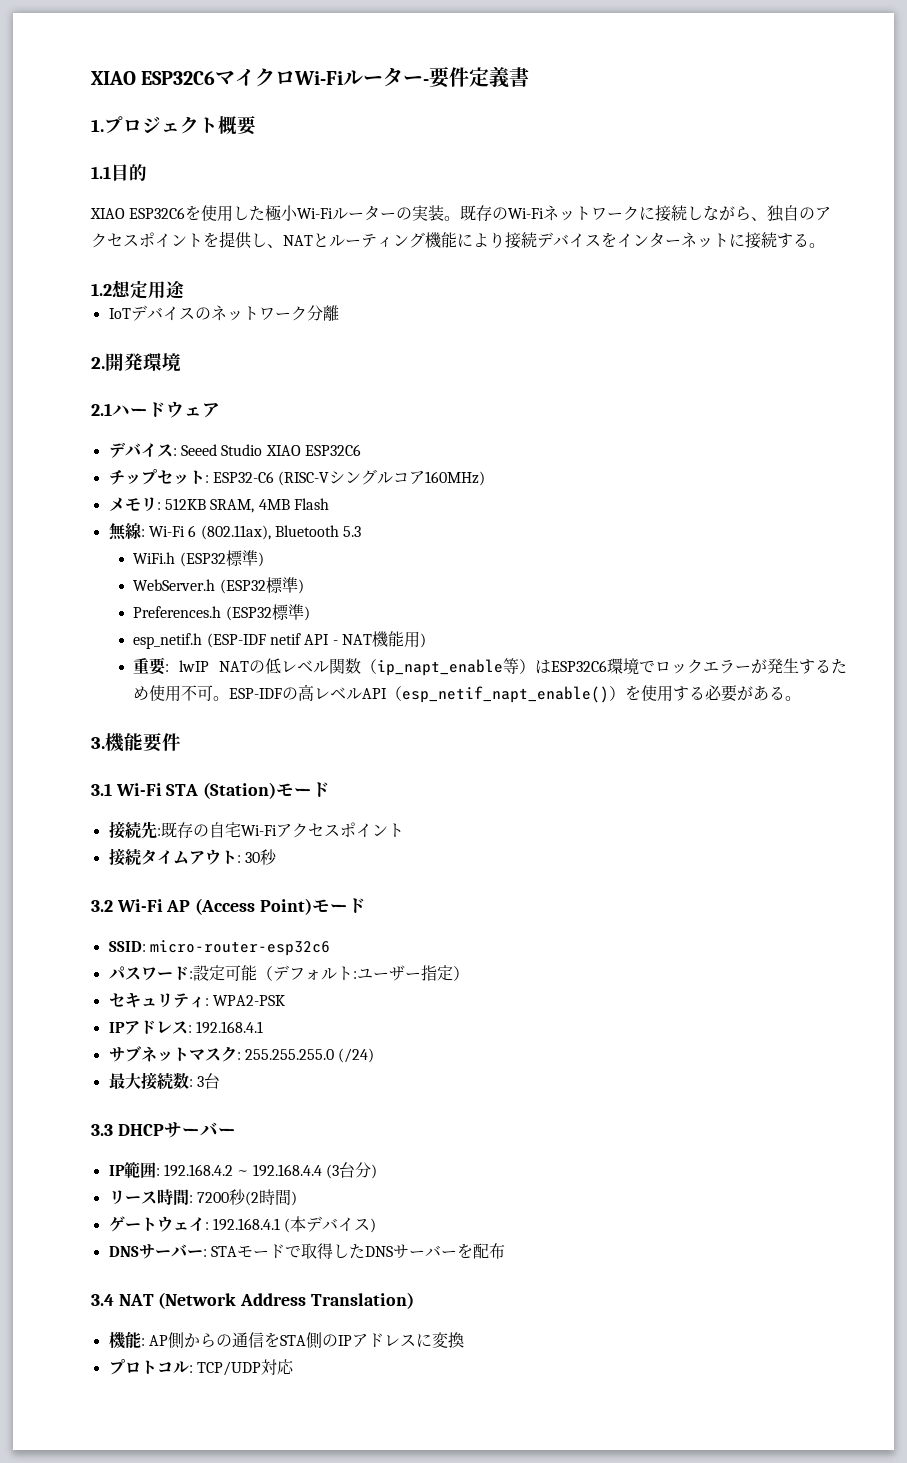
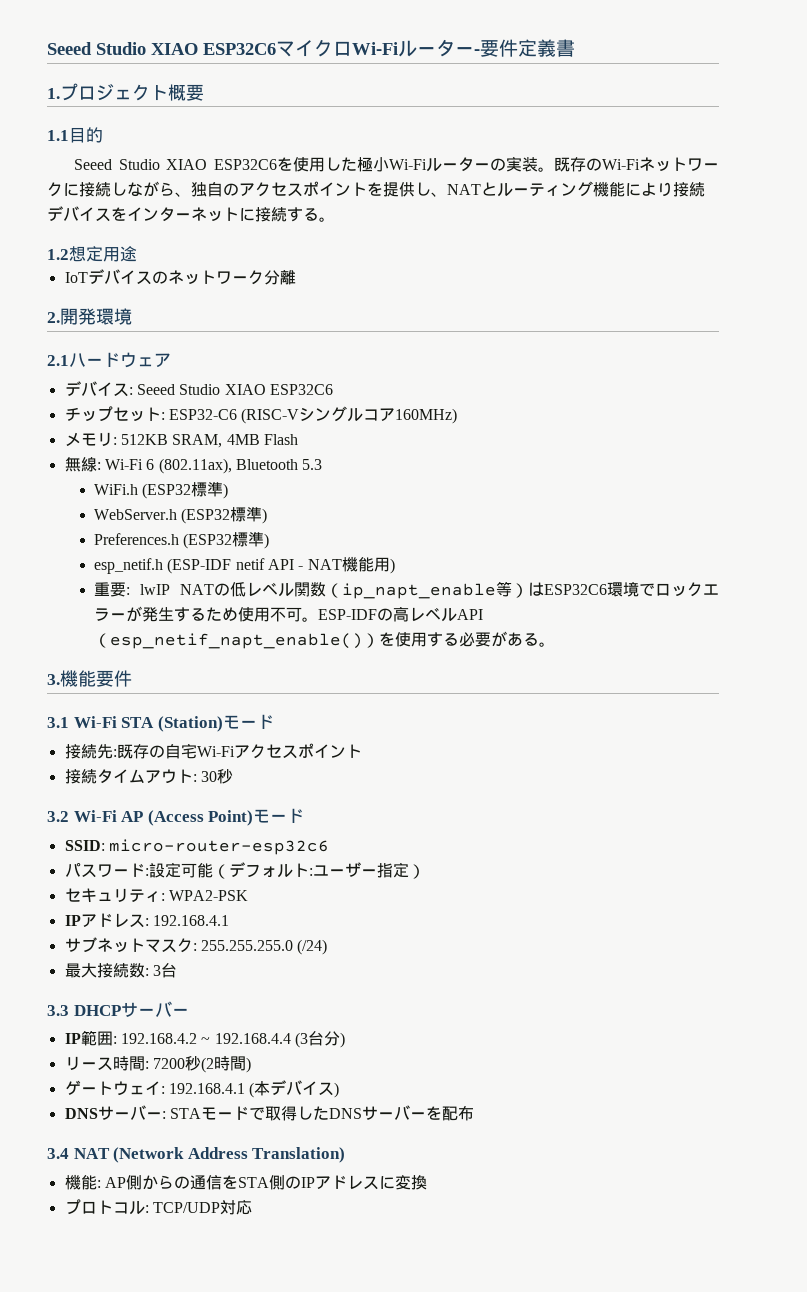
- XIAO ESP32C6マイクロWi-Fiルーター-要件定義書
+ Seeed Studio XIAO ESP32C6マイクロWi-Fiルーター-要件定義書
- XIAO ESP32C6を使用した極小Wi-Fiルーターの実装。
+ Seeed Studio XIAO ESP32C6を使用した極小Wi-Fiルーターの実装。

